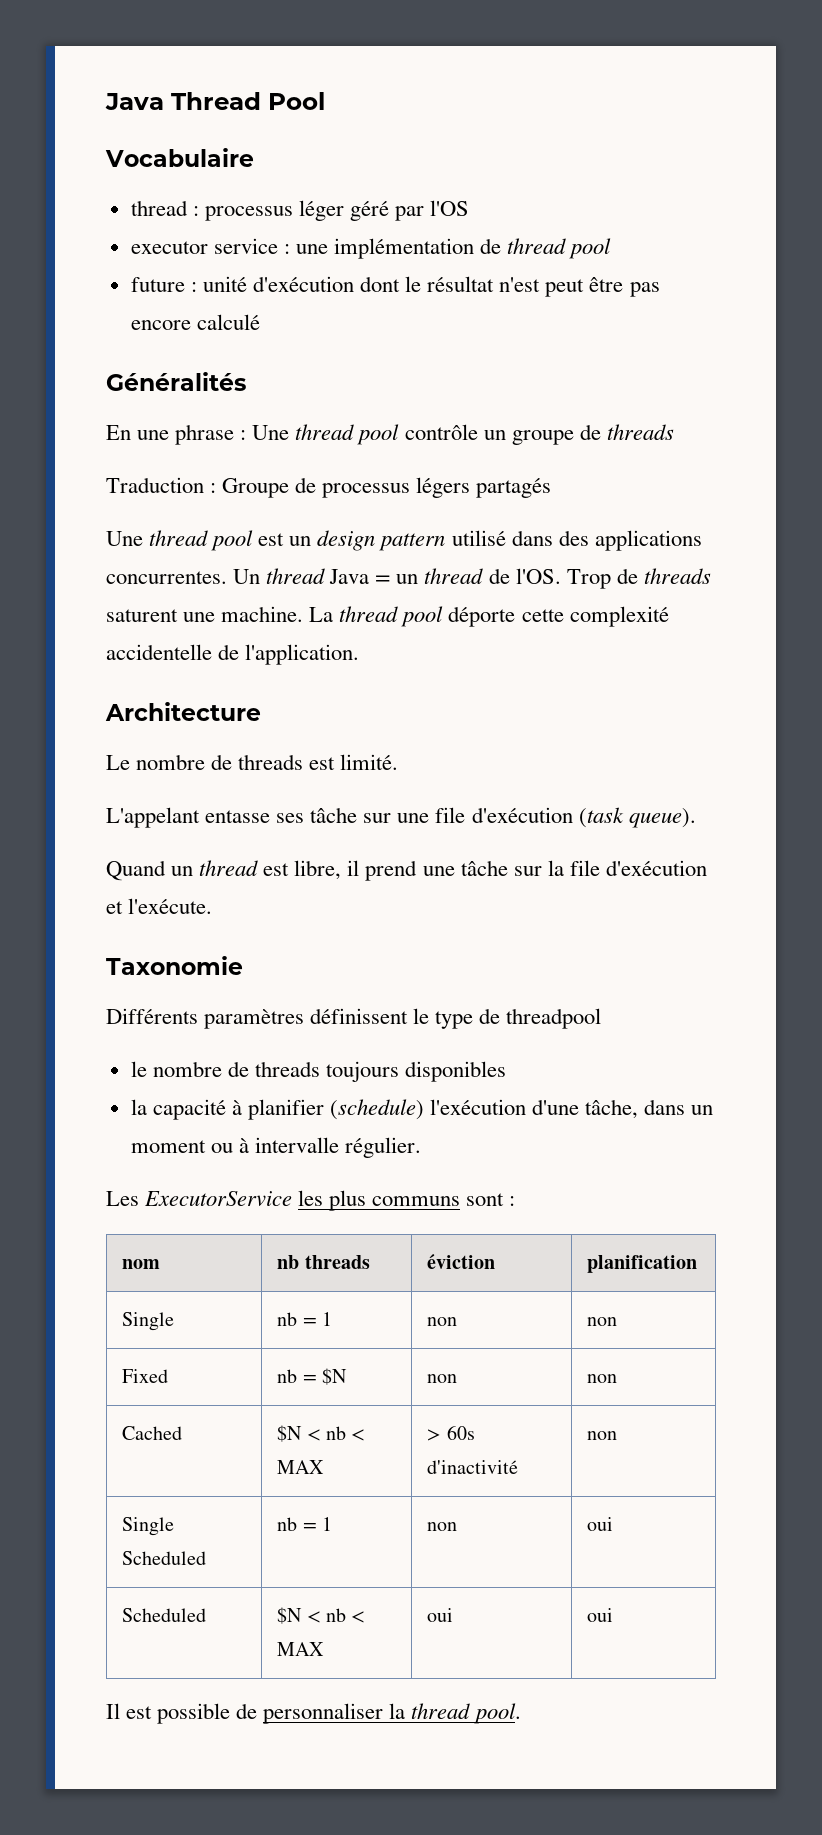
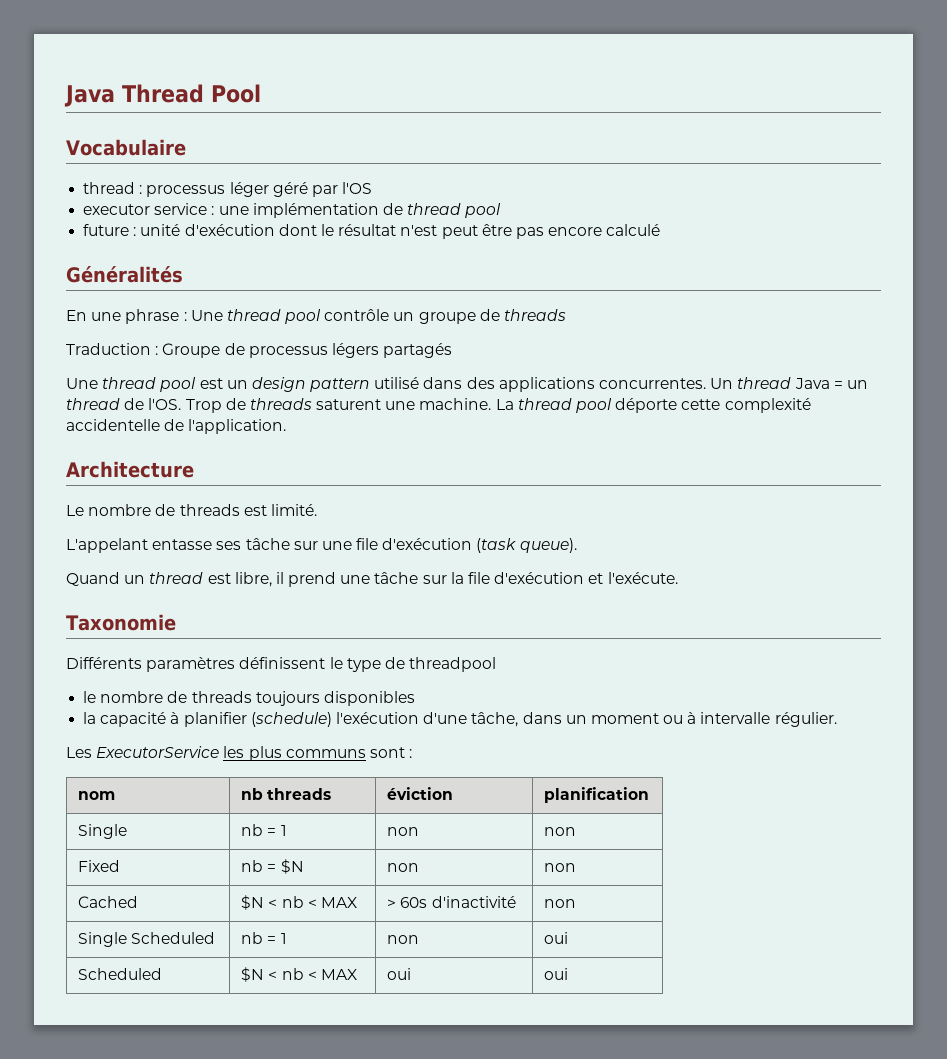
- Il est possible de personnaliser la thread pool.

